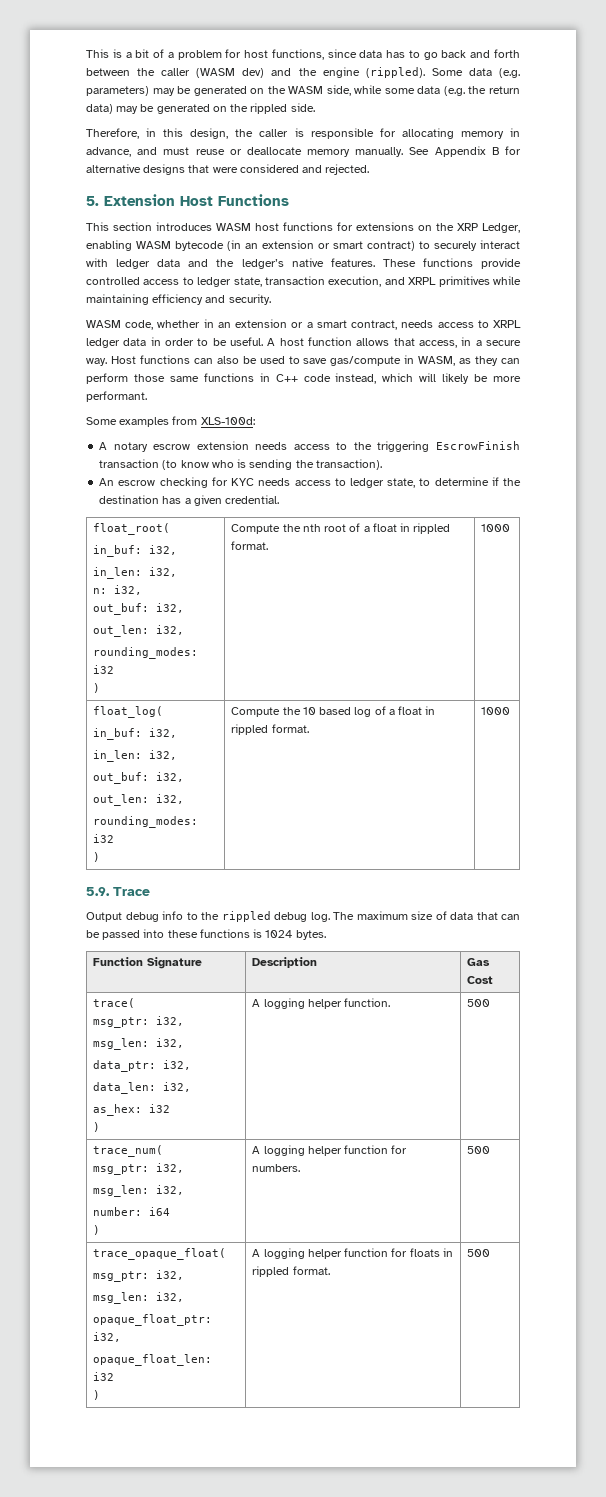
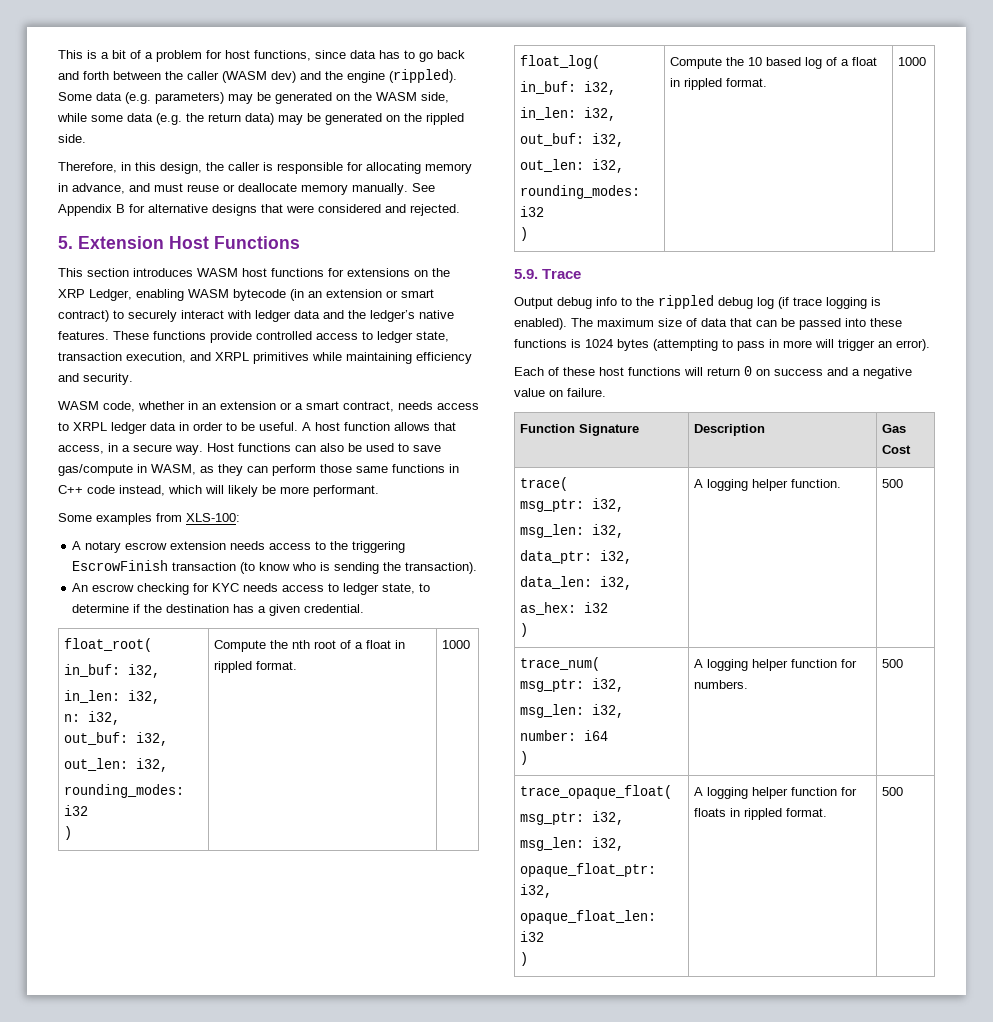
- Some examples from XLS-100d:
+ Some examples from XLS-100:
- Output debug info to the rippled debug log.
+ Output debug info to the rippled debug log (if trace logging is enabled).
- The maximum size of data that can be passed into these functions is 1024 bytes.
+ The maximum size of data that can be passed into these functions is 1024 bytes (attempting to pass in more will trigger an error).
+ Each of these host functions will return 0 on success and a negative value on failure.

